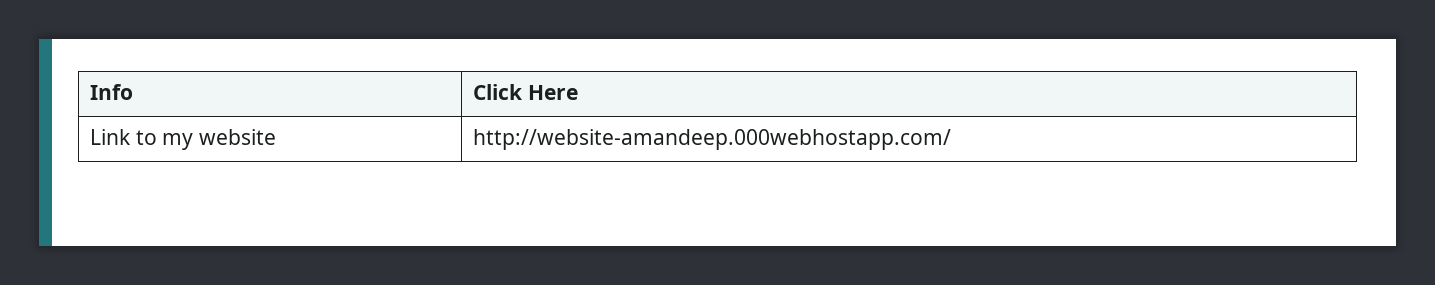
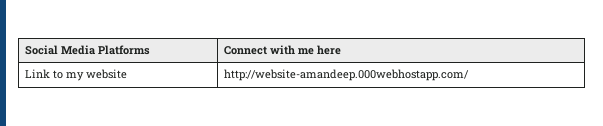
- Info | Click Here
+ Social Media Platforms | Connect with me here

